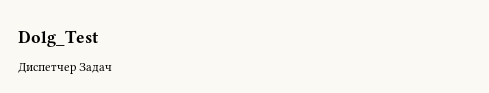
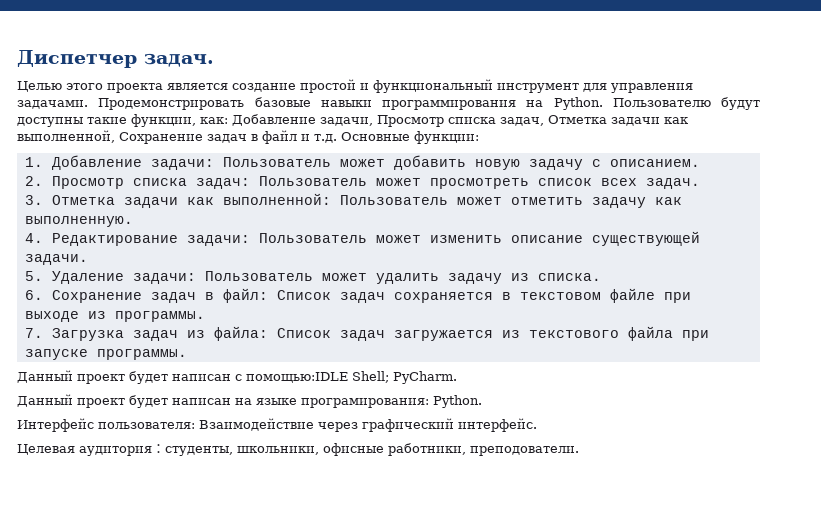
- Dolg_Test
- Диспетчер Задач
+ Диспетчер задач.
+ Целью этого проекта является создание простой и функциональный инструмент для управления задачами. Продемонстрировать базовые навыки программирования на Python. Пользователю будут доступны такие функции, как: Добавление задачи, Просмотр списка задач, Отметка задачи как выполненной, Сохранение задач в файл и т.д. Основные функции:
+ 1. Добавление задачи: Пользователь может добавить новую задачу с описанием.
+ 2. Просмотр списка задач: Пользователь может просмотреть список всех задач.
+ 3. Отметка задачи как выполненной: Пользователь может отметить задачу как выполненную.
+ 4. Редактирование задачи: Пользователь может изменить описание существующей задачи.
+ 5. Удаление задачи: Пользователь может удалить задачу из списка.
+ 6. Сохранение задач в файл: Список задач сохраняется в текстовом файле при выходе из программы.
+ 7. Загрузка задач из файла: Список задач загружается из текстового файла при запуске программы.
+ Данный проект будет написан с помощью:IDLE Shell; PyCharm.
+ Данный проект будет написан на языке програмирования: Python.
+ Интерфейс пользователя: Взаимодействие через графический интерфейс.
+ Целевая аудитория：студенты, школьники, офисные работники, преподователи.

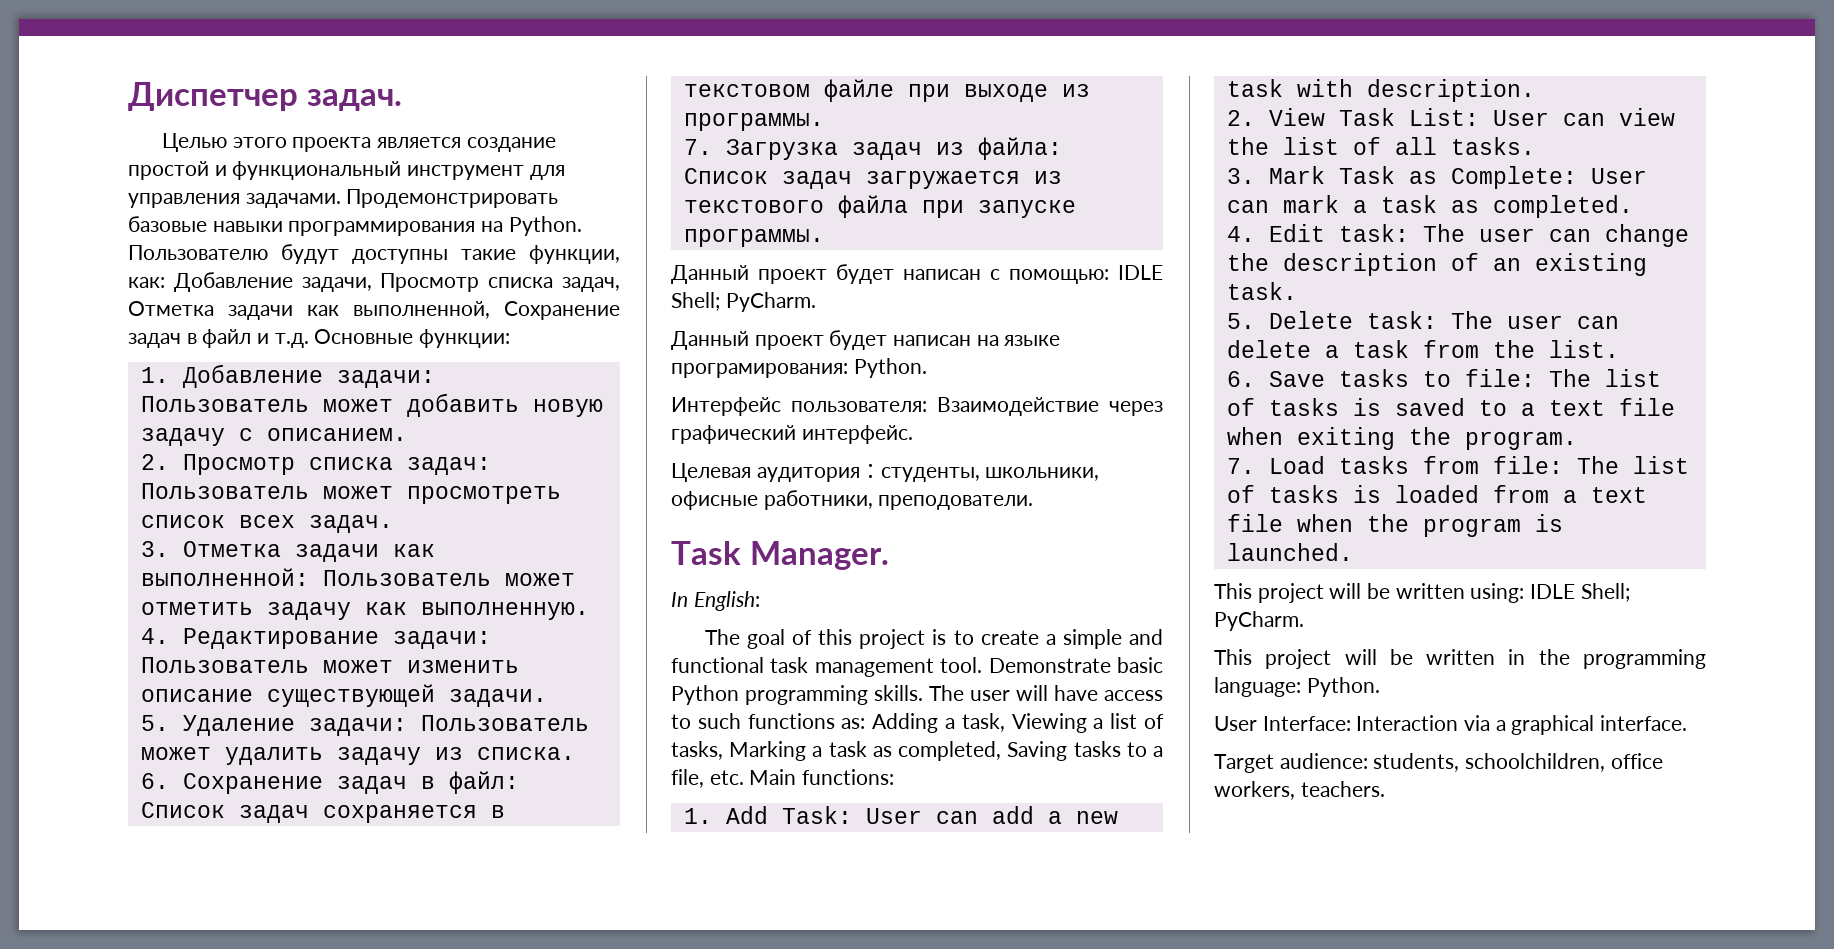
- Данный проект будет написан с помощью:IDLE Shell; PyCharm.
+ Данный проект будет написан с помощью: IDLE Shell; PyCharm.
+ Task Manager.
+ In English:
+ The goal of this project is to create a simple and functional task management tool. Demonstrate basic Python programming skills. The user will have access to such functions as: Adding a task, Viewing a list of tasks, Marking a task as completed, Saving tasks to a file, etc. Main functions:
+ 1. Add Task: User can add a new task with description.
+ 2. View Task List: User can view the list of all tasks.
+ 3. Mark Task as Complete: User can mark a task as completed.
+ 4. Edit task: The user can change the description of an existing task.
+ 5. Delete task: The user can delete a task from the list.
+ 6. Save tasks to file: The list of tasks is saved to a text file when exiting the program.
+ 7. Load tasks from file: The list of tasks is loaded from a text file when the program is launched.
+ This project will be written using: IDLE Shell; PyCharm.
+ This project will be written in the programming language: Python.
+ User Interface: Interaction via a graphical interface.
+ Target audience: students, schoolchildren, office workers, teachers.

